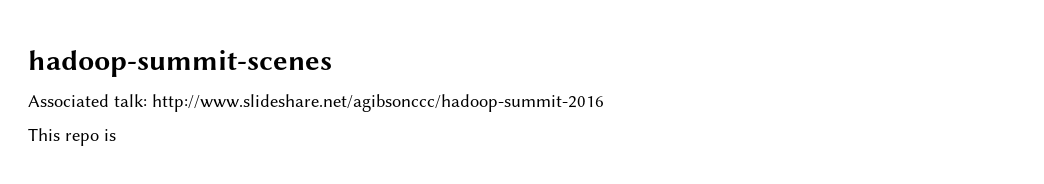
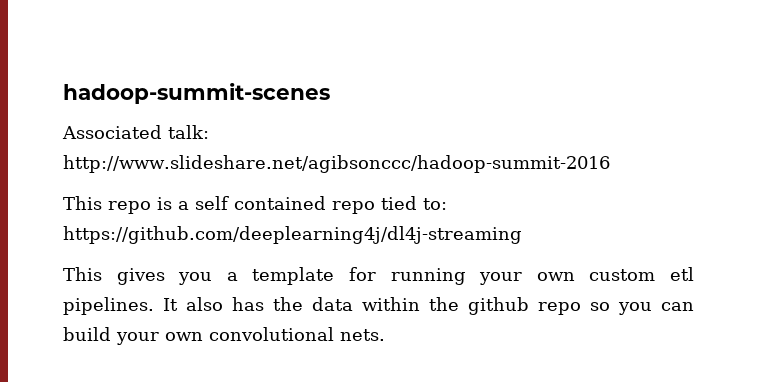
- This repo is
+ This repo is a self contained repo tied to: https://github.com/deeplearning4j/dl4j-streaming
+ This gives you a template for running your own custom etl pipelines. It also has the data within the github repo so you can build your own convolutional nets.

